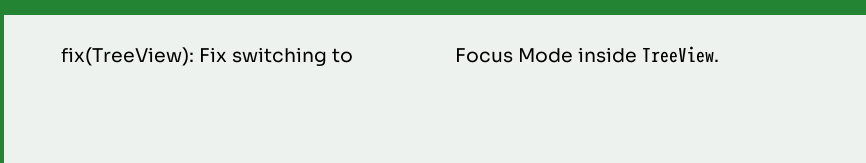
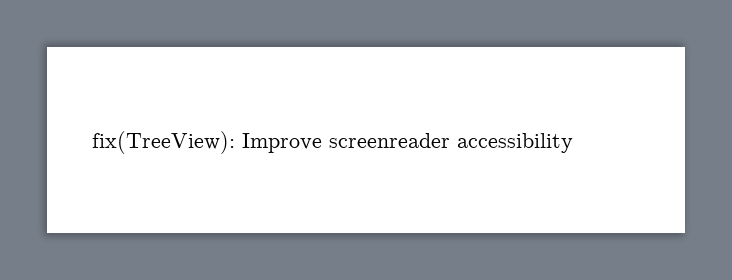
- fix(TreeView): Fix switching to Focus Mode inside TreeView.
+ fix(TreeView): Improve screenreader accessibility

